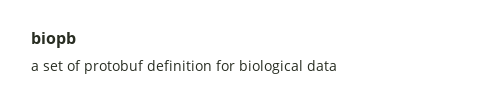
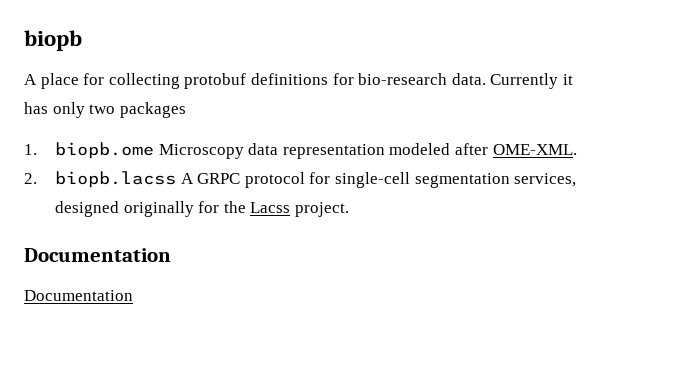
- a set of protobuf definition for biological data
+ A place for collecting protobuf definitions for bio-research data. Currently it has only two packages
+ 1. biopb.ome Microscopy data representation modeled after OME-XML.
+ 2. biopb.lacss A GRPC protocol for single-cell segmentation services, designed originally for the Lacss project.
+ Documentation
+ Documentation

